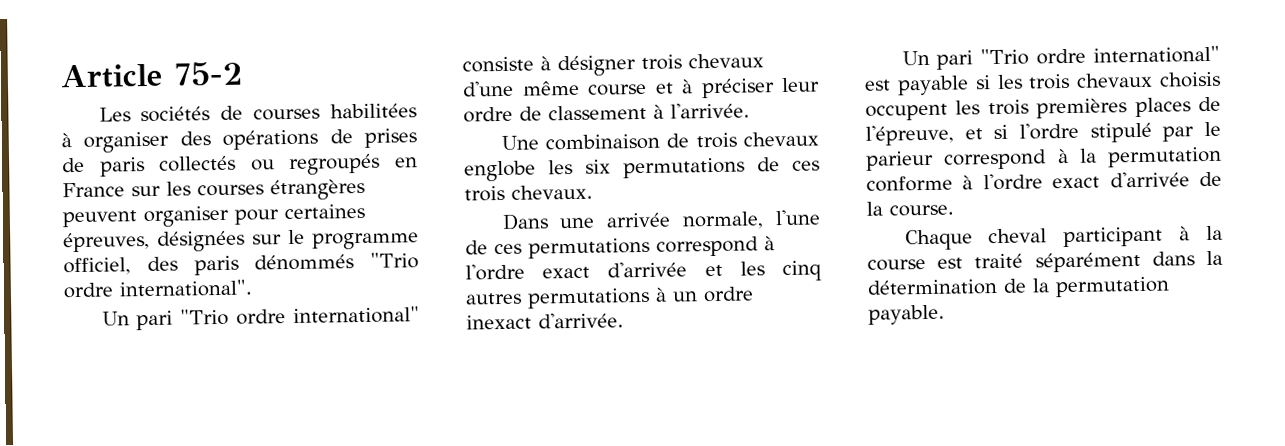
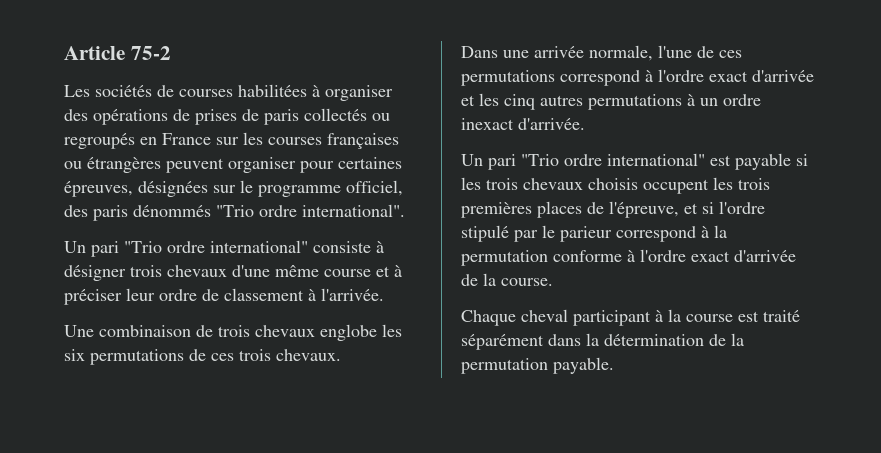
- Les sociétés de courses habilitées à organiser des opérations de prises de paris collectés ou regroupés en France sur les courses étrangères peuvent organiser pour certaines épreuves, désignées sur le programme officiel, des paris dénommés "Trio ordre international".
+ Les sociétés de courses habilitées à organiser des opérations de prises de paris collectés ou regroupés en France sur les courses françaises ou étrangères peuvent organiser pour certaines épreuves, désignées sur le programme officiel, des paris dénommés "Trio ordre international".

